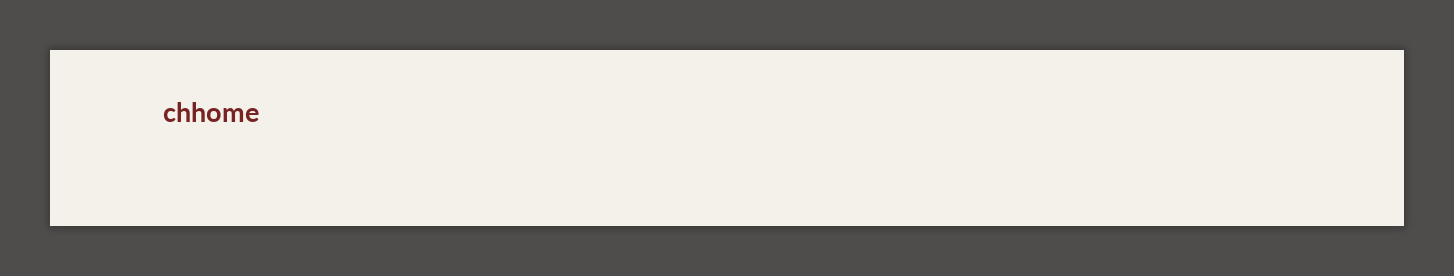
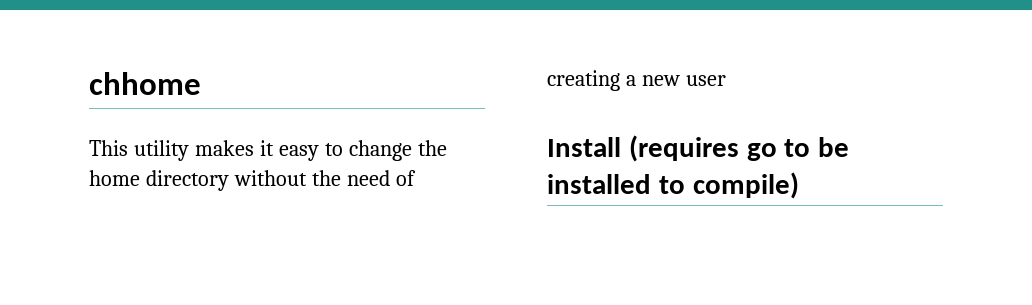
+ This utility makes it easy to change the home directory without the need of creating a new user
+ Install (requires go to be installed to compile)

